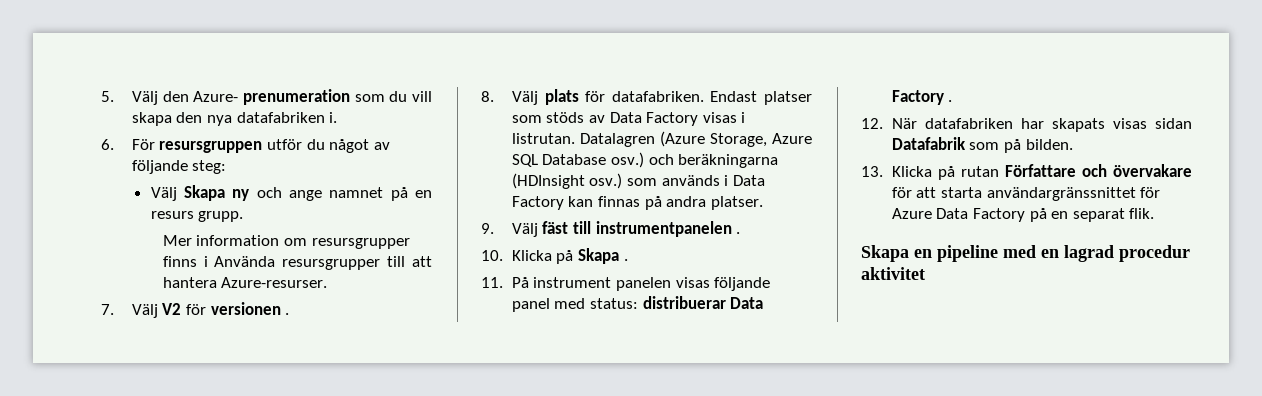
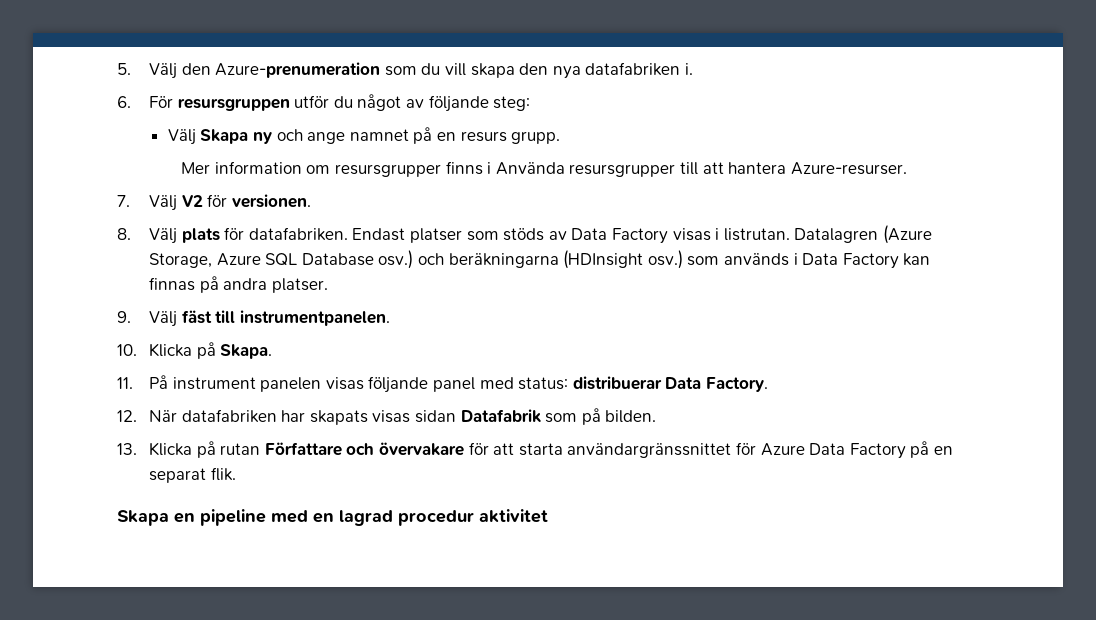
- 5. Välj den Azure- prenumeration som du vill skapa den nya datafabriken i.
+ 5. Välj den Azure-prenumeration som du vill skapa den nya datafabriken i.
- 7. Välj V2 för versionen .
+ 7. Välj V2 för versionen.
- 9. Välj fäst till instrumentpanelen .
+ 9. Välj fäst till instrumentpanelen.
- 10. Klicka på Skapa .
+ 10. Klicka på Skapa.
- 11. På instrument panelen visas följande panel med status: distribuerar Data Factory .
+ 11. På instrument panelen visas följande panel med status: distribuerar Data Factory.

